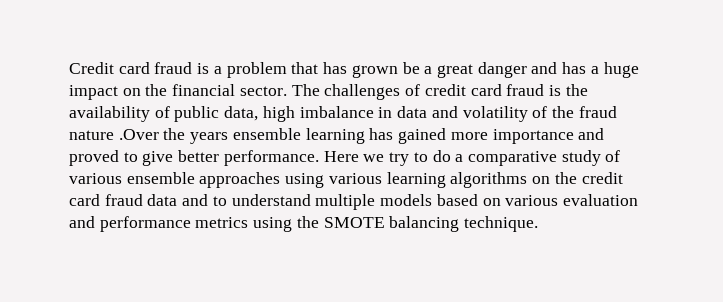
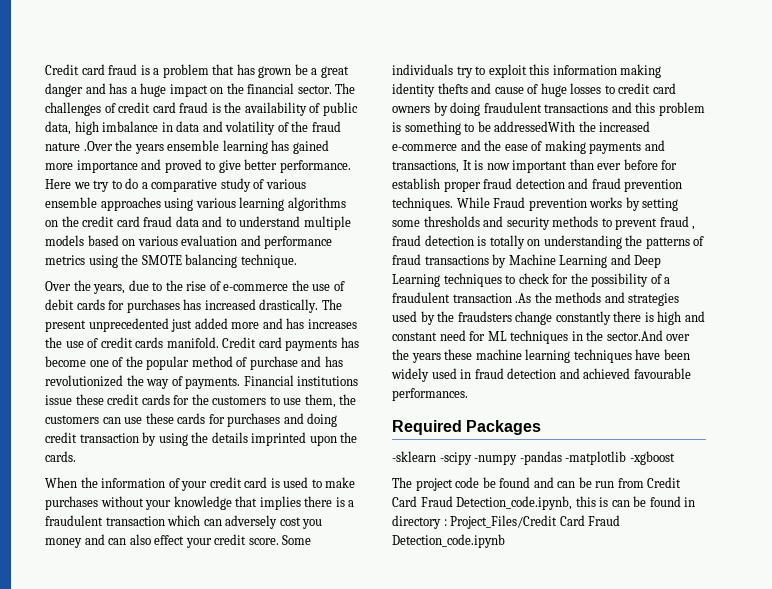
+ Over the years, due to the rise of e-commerce the use of debit cards for purchases has increased drastically. The present unprecedented just added more and has increases the use of credit cards manifold. Credit card payments has become one of the popular method of purchase and has revolutionized the way of payments. Financial institutions issue these credit cards for the customers to use them, the customers can use these cards for purchases and doing credit transaction by using the details imprinted upon the cards.
+ When the information of your credit card is used to make purchases without your knowledge that implies there is a fraudulent transaction which can adversely cost you money and can also effect your credit score. Some individuals try to exploit this information making identity thefts and cause of huge losses to credit card owners by doing fraudulent transactions and this problem is something to be addressedWith the increased e-commerce and the ease of making payments and transactions, It is now important than ever before for establish proper fraud detection and fraud prevention techniques. While Fraud prevention works by setting some thresholds and security methods to prevent fraud , fraud detection is totally on understanding the patterns of fraud transactions by Machine Learning and Deep Learning techniques to check for the possibility of a fraudulent transaction .As the methods and strategies used by the fraudsters change constantly there is high and constant need for ML techniques in the sector.And over the years these machine learning techniques have been widely used in fraud detection and achieved favourable performances.
+ Required Packages
+ -sklearn -scipy -numpy -pandas -matplotlib -xgboost
+ The project code be found and can be run from Credit Card Fraud Detection_code.ipynb, this is can be found in directory : Project_Files/Credit Card Fraud Detection_code.ipynb

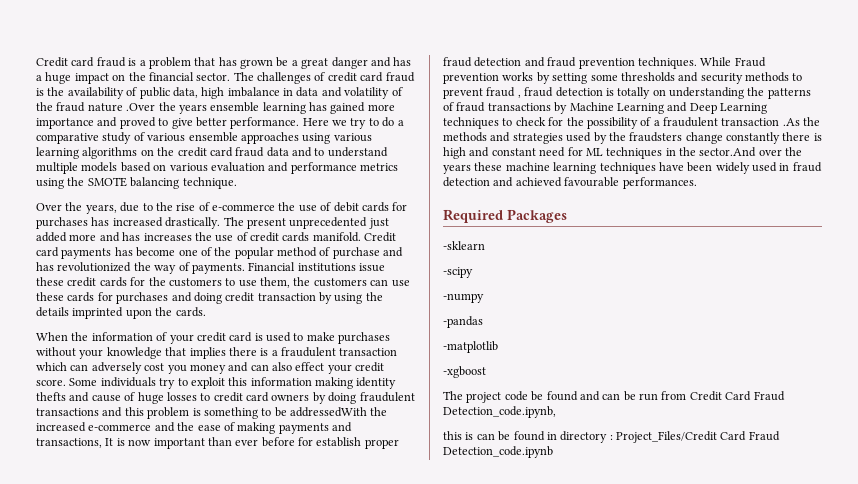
- -sklearn -scipy -numpy -pandas -matplotlib -xgboost
+ -sklearn
+ -scipy
+ -numpy
+ -pandas
+ -matplotlib
+ -xgboost
- The project code be found and can be run from Credit Card Fraud Detection_code.ipynb, this is can be found in directory : Project_Files/Credit Card Fraud Detection_code.ipynb
+ The project code be found and can be run from Credit Card Fraud Detection_code.ipynb,
+ this is can be found in directory : Project_Files/Credit Card Fraud Detection_code.ipynb

